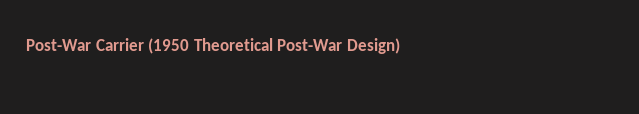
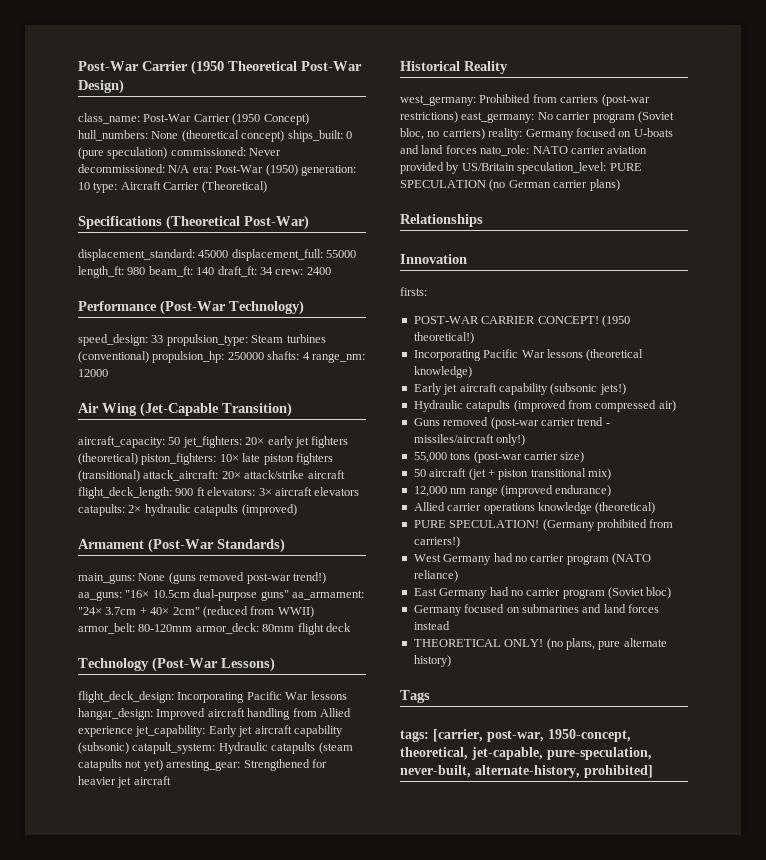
+ class_name: Post-War Carrier (1950 Concept) hull_numbers: None (theoretical concept) ships_built: 0 (pure speculation) commissioned: Never decommissioned: N/A era: Post-War (1950) generation: 10 type: Aircraft Carrier (Theoretical)
+ Specifications (Theoretical Post-War)
+ displacement_standard: 45000 displacement_full: 55000 length_ft: 980 beam_ft: 140 draft_ft: 34 crew: 2400
+ Performance (Post-War Technology)
+ speed_design: 33 propulsion_type: Steam turbines (conventional) propulsion_hp: 250000 shafts: 4 range_nm: 12000
+ Air Wing (Jet-Capable Transition)
+ aircraft_capacity: 50 jet_fighters: 20× early jet fighters (theoretical) piston_fighters: 10× late piston fighters (transitional) attack_aircraft: 20× attack/strike aircraft flight_deck_length: 900 ft elevators: 3× aircraft elevators catapults: 2× hydraulic catapults (improved)
+ Armament (Post-War Standards)
+ main_guns: None (guns removed post-war trend!) aa_guns: "16× 10.5cm dual-purpose guns" aa_armament: "24× 3.7cm + 40× 2cm" (reduced from WWII) armor_belt: 80-120mm armor_deck: 80mm flight deck
+ Technology (Post-War Lessons)
+ flight_deck_design: Incorporating Pacific War lessons hangar_design: Improved aircraft handling from Allied experience jet_capability: Early jet aircraft capability (subsonic) catapult_system: Hydraulic catapults (steam catapults not yet) arresting_gear: Strengthened for heavier jet aircraft
+ Historical Reality
+ west_germany: Prohibited from carriers (post-war restrictions) east_germany: No carrier program (Soviet bloc, no carriers) reality: Germany focused on U-boats and land forces nato_role: NATO carrier aviation provided by US/Britain speculation_level: PURE SPECULATION (no German carrier plans)
+ Relationships
+ Innovation
+ firsts:
+ POST-WAR CARRIER CONCEPT! (1950 theoretical!)
+ Incorporating Pacific War lessons (theoretical knowledge)
+ Early jet aircraft capability (subsonic jets!)
+ Hydraulic catapults (improved from compressed air)
+ Guns removed (post-war carrier trend - missiles/aircraft only!)
+ 55,000 tons (post-war carrier size)
+ 50 aircraft (jet + piston transitional mix)
+ 12,000 nm range (improved endurance)
+ Allied carrier operations knowledge (theoretical)
+ PURE SPECULATION! (Germany prohibited from carriers!)
+ West Germany had no carrier program (NATO reliance)
+ East Germany had no carrier program (Soviet bloc)
+ Germany focused on submarines and land forces instead
+ THEORETICAL ONLY! (no plans, pure alternate history)
+ Tags
+ tags: [carrier, post-war, 1950-concept, theoretical, jet-capable, pure-speculation, never-built, alternate-history, prohibited]

